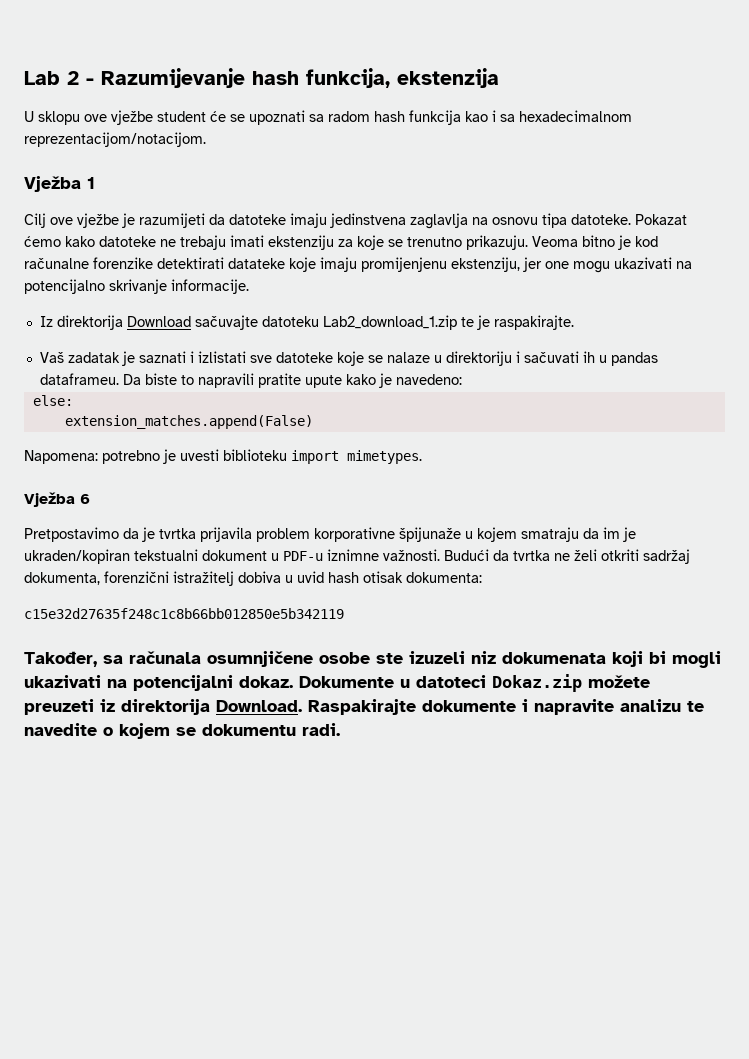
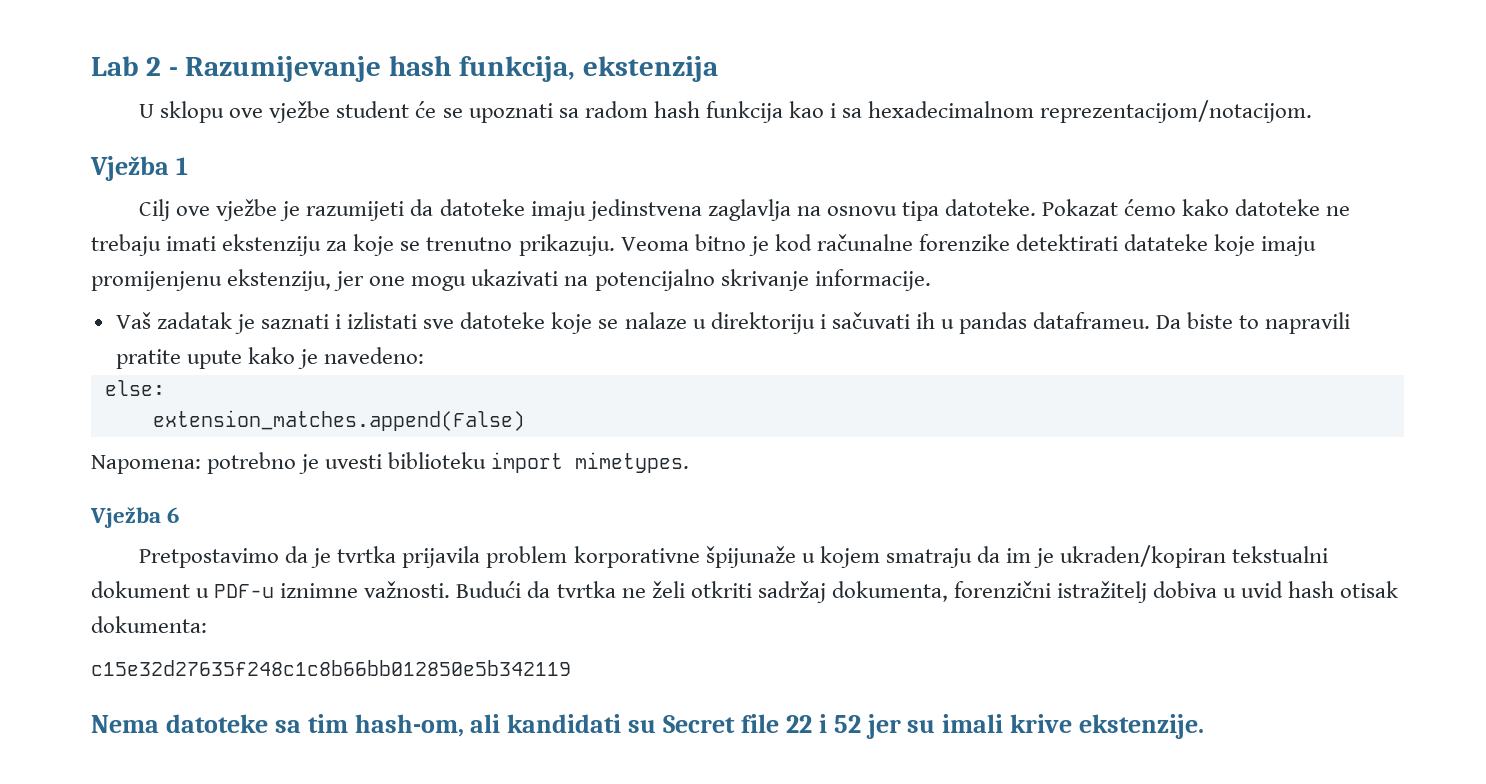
- Iz direktorija Download sačuvajte datoteku Lab2_download_1.zip te je raspakirajte.
- Također, sa računala osumnjičene osobe ste izuzeli niz dokumenata koji bi mogli ukazivati na potencijalni dokaz. Dokumente u datoteci Dokaz.zip možete preuzeti iz direktorija Download. Raspakirajte dokumente i napravite analizu te navedite o kojem se dokumentu radi.
+ Nema datoteke sa tim hash-om, ali kandidati su Secret file 22 i 52 jer su imali krive ekstenzije.

